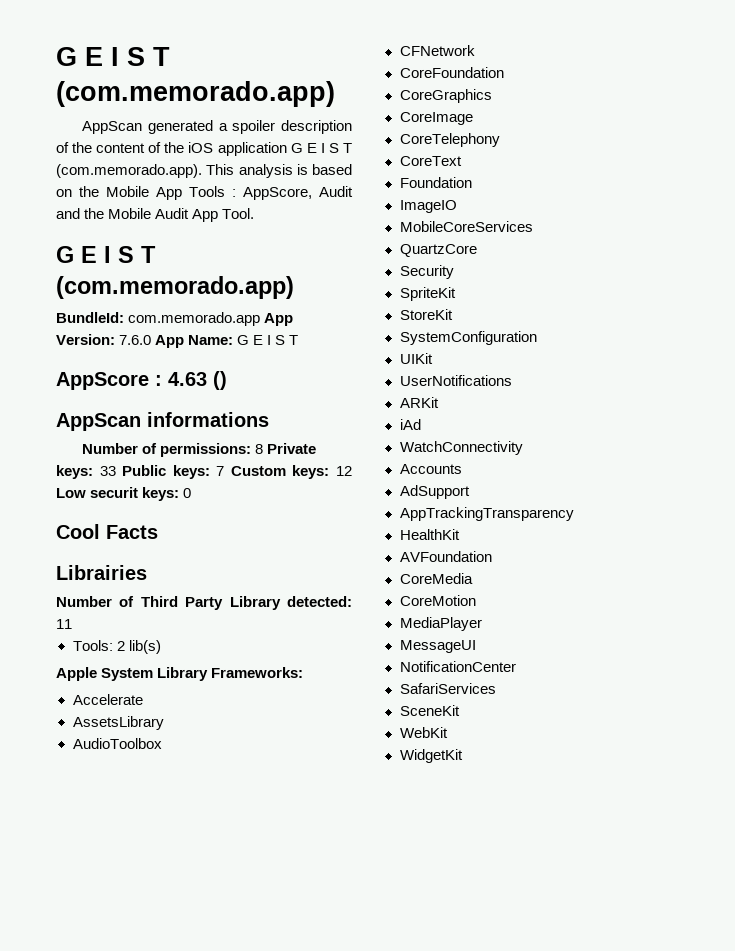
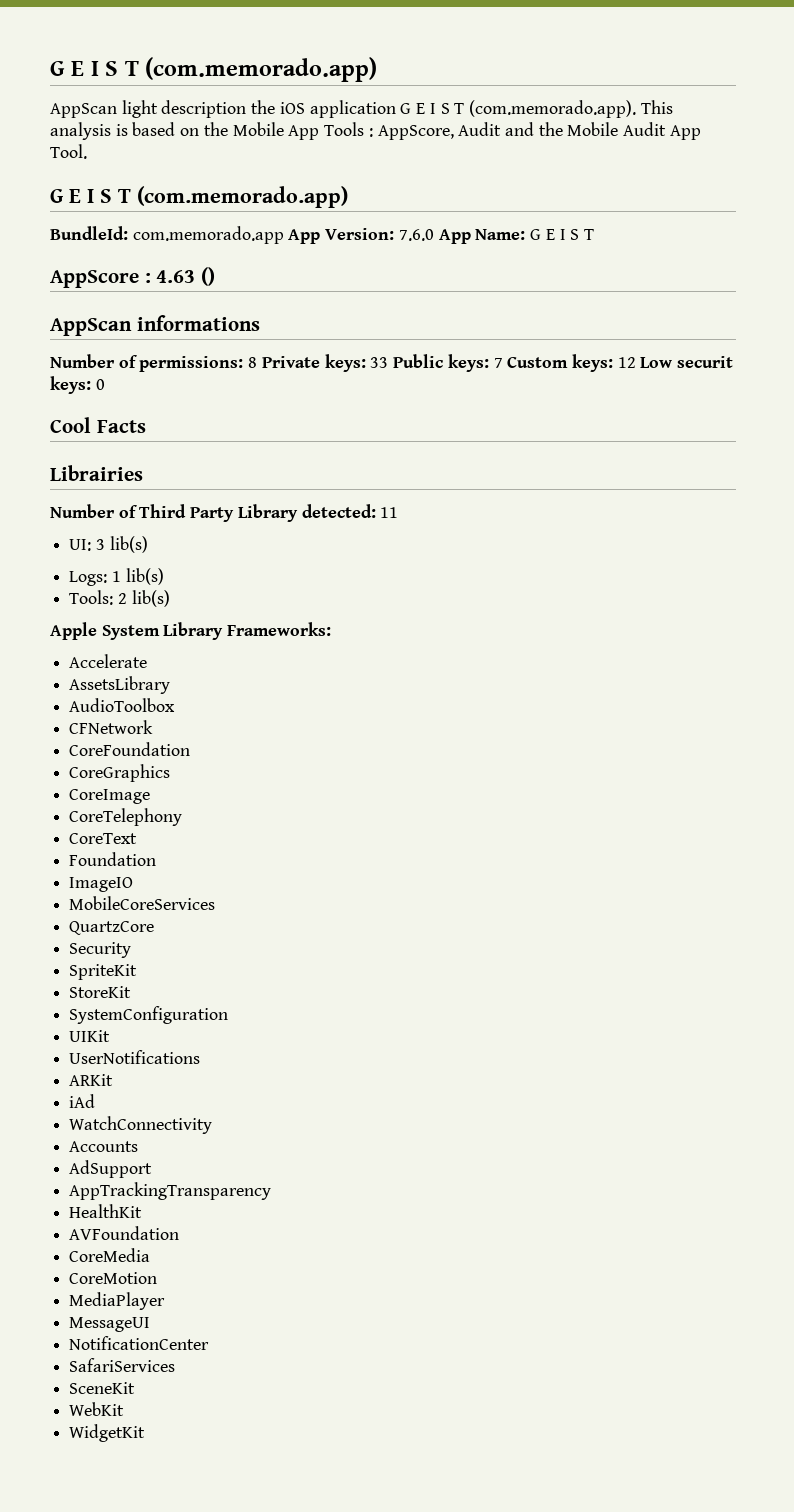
- AppScan generated a spoiler description of the content of the iOS application G E I S T (com.memorado.app). This analysis is based on the Mobile App Tools : AppScore, Audit and the Mobile Audit App Tool.
+ AppScan light description the iOS application G E I S T (com.memorado.app). This analysis is based on the Mobile App Tools : AppScore, Audit and the Mobile Audit App Tool.
+ UI: 3 lib(s)
+ Logs: 1 lib(s)

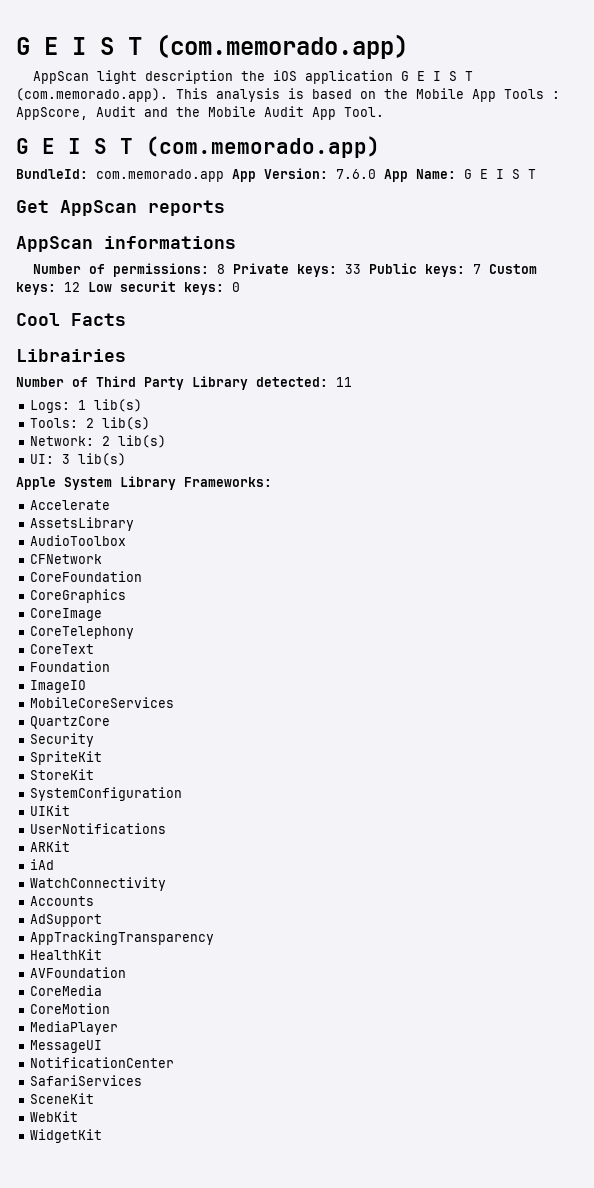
- AppScore : 4.63 ()
+ Get AppScan reports
- UI: 3 lib(s)
+ Network: 2 lib(s)
+ UI: 3 lib(s)

